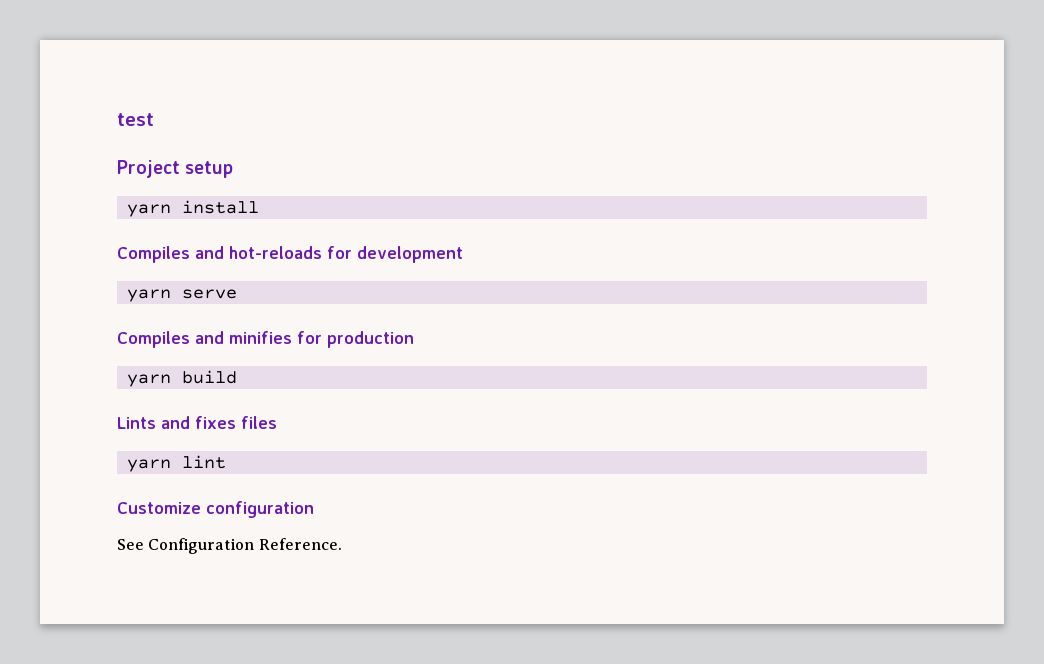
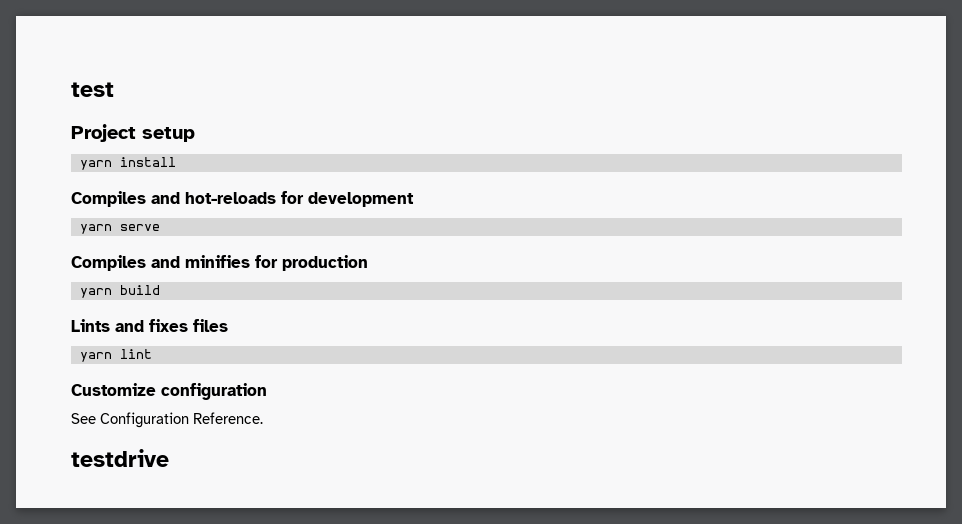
+ testdrive

